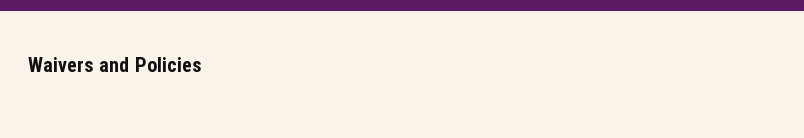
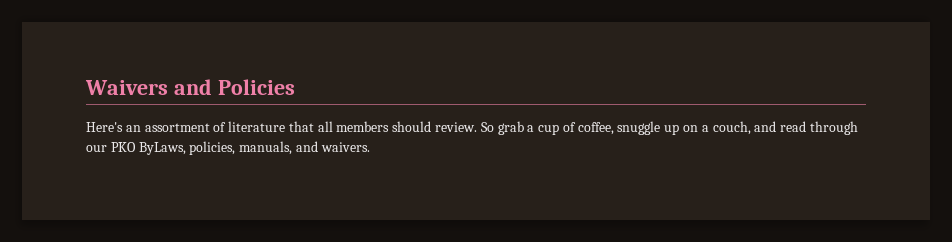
+ Here's an assortment of literature that all members should review. So grab a cup of coffee, snuggle up on a couch, and read through our PKO ByLaws, policies, manuals, and waivers.

